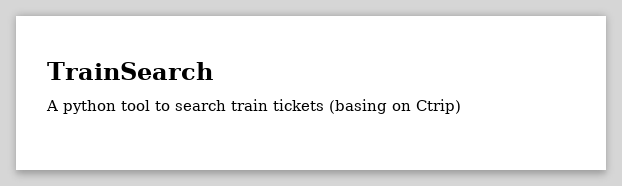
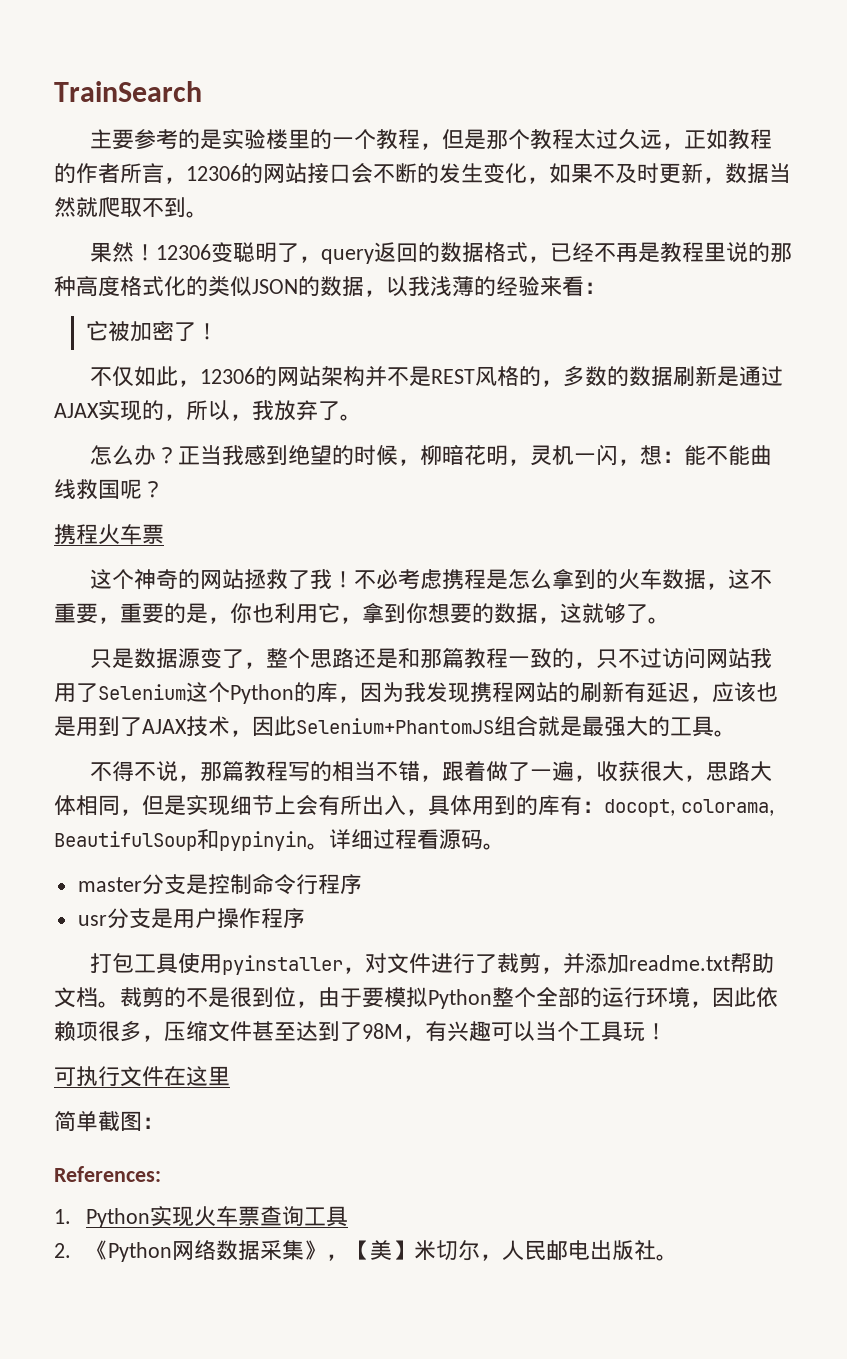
- A python tool to search train tickets (basing on Ctrip)
+ 主要参考的是实验楼里的一个教程，但是那个教程太过久远，正如教程的作者所言，12306的网站接口会不断的发生变化，如果不及时更新，数据当然就爬取不到。
+ 果然！12306变聪明了，query返回的数据格式，已经不再是教程里说的那种高度格式化的类似JSON的数据，以我浅薄的经验来看：
+ 它被加密了！
+ 不仅如此，12306的网站架构并不是REST风格的，多数的数据刷新是通过AJAX实现的，所以，我放弃了。
+ 怎么办？正当我感到绝望的时候，柳暗花明，灵机一闪，想：能不能曲线救国呢？
+ 携程火车票
+ 这个神奇的网站拯救了我！不必考虑携程是怎么拿到的火车数据，这不重要，重要的是，你也利用它，拿到你想要的数据，这就够了。
+ 只是数据源变了，整个思路还是和那篇教程一致的，只不过访问网站我用了Selenium这个Python的库，因为我发现携程网站的刷新有延迟，应该也是用到了AJAX技术，因此Selenium+PhantomJS组合就是最强大的工具。
+ 不得不说，那篇教程写的相当不错，跟着做了一遍，收获很大，思路大体相同，但是实现细节上会有所出入，具体用到的库有：docopt, colorama, BeautifulSoup和pypinyin。详细过程看源码。
+ master分支是控制命令行程序
+ usr分支是用户操作程序
+ 打包工具使用pyinstaller，对文件进行了裁剪，并添加readme.txt帮助文档。裁剪的不是很到位，由于要模拟Python整个全部的运行环境，因此依赖项很多，压缩文件甚至达到了98M，有兴趣可以当个工具玩！
+ 可执行文件在这里
+ 简单截图：
+ References:
+ 1. Python实现火车票查询工具
+ 2.《Python网络数据采集》，【美】米切尔，人民邮电出版社。

